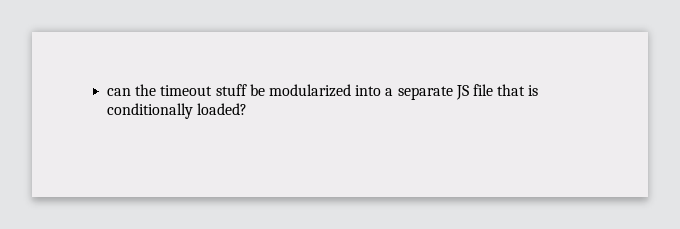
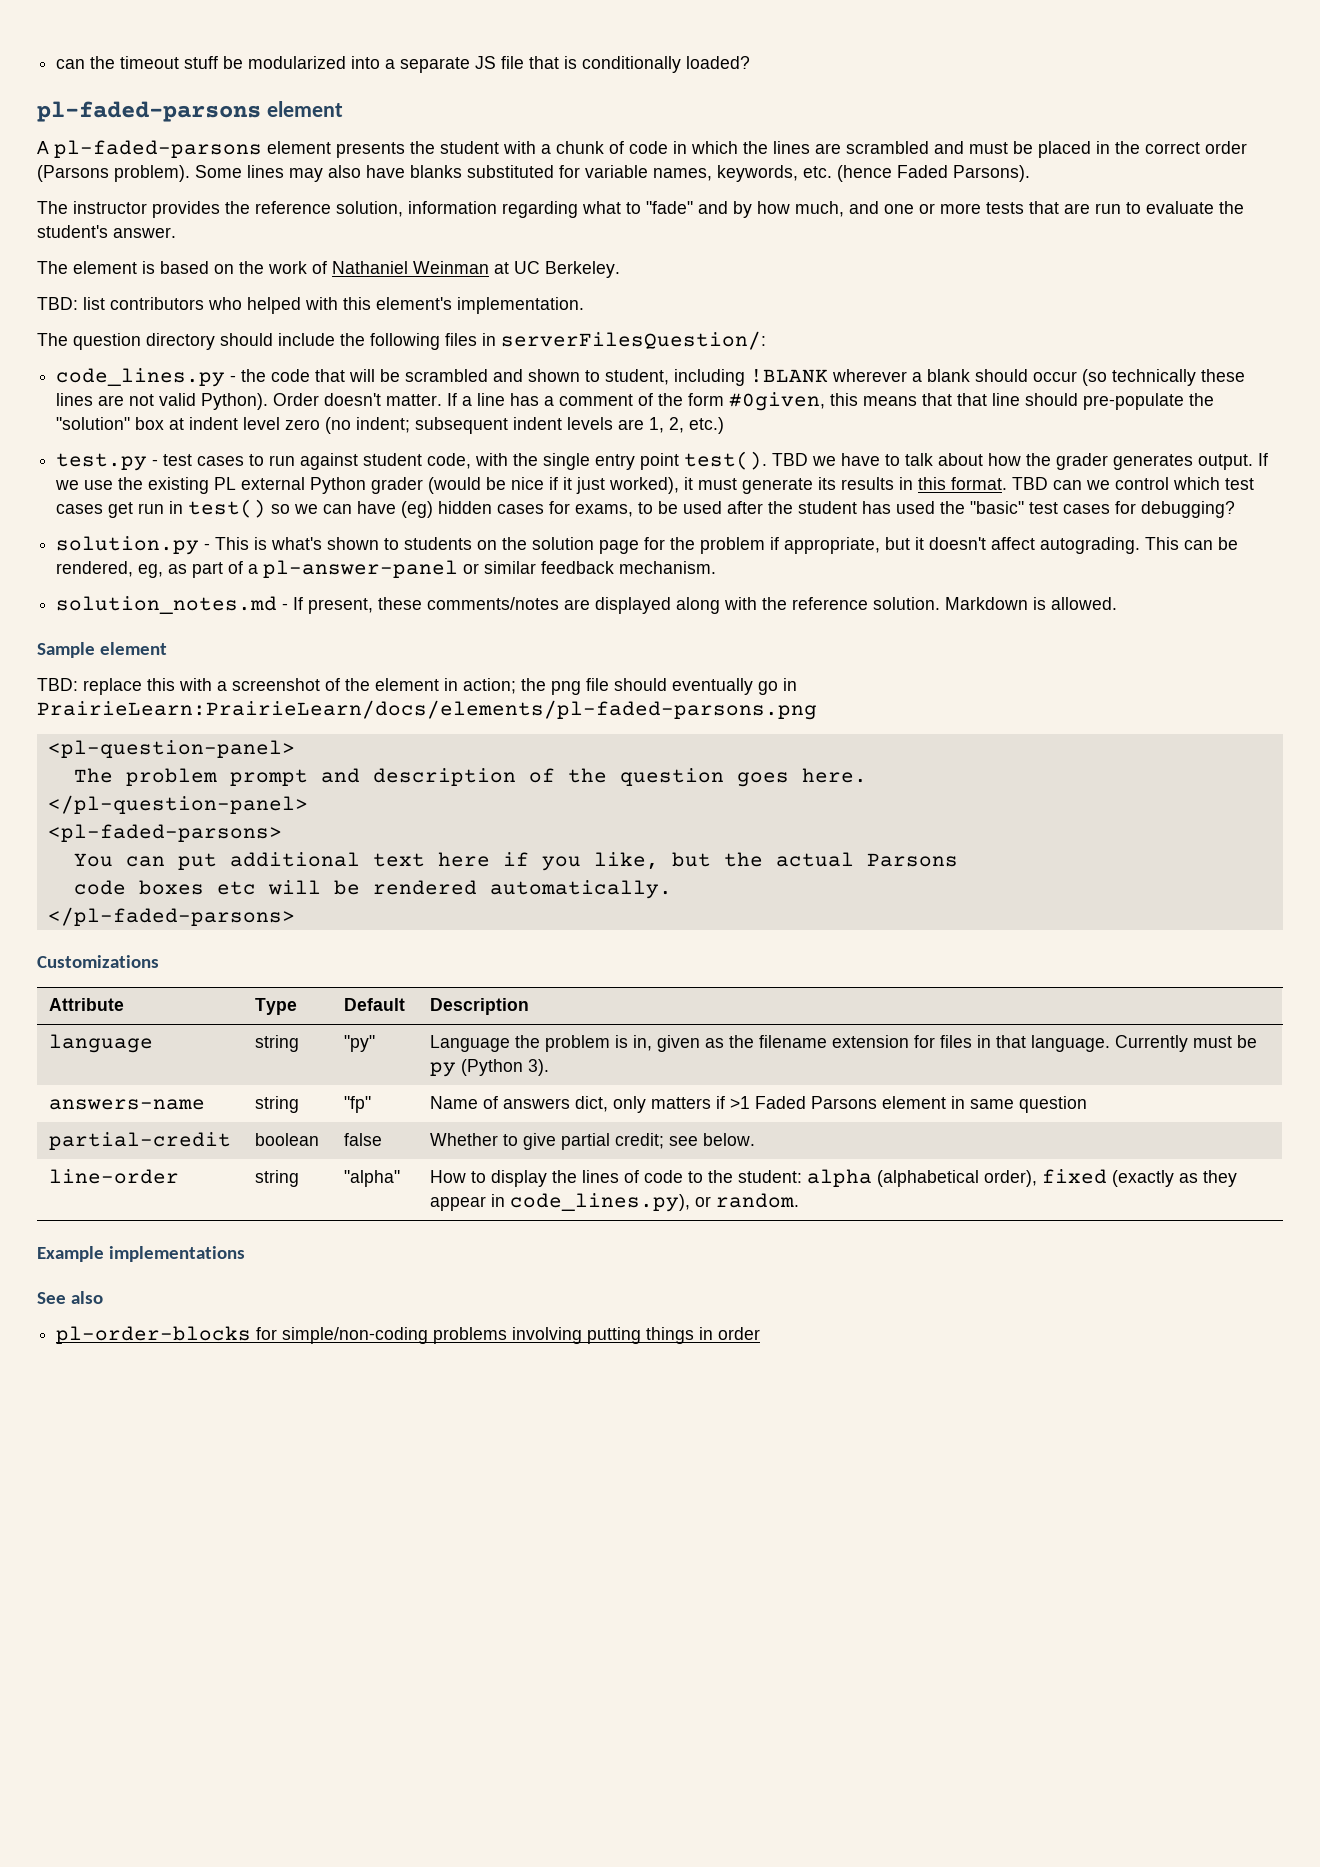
  can the timeout stuff be modularized into a separate JS file that is conditionally loaded?
+ pl-faded-parsons element
+ A pl-faded-parsons element presents the student with a chunk of code in which the lines are scrambled and must be placed in the correct order (Parsons problem). Some lines may also have blanks substituted for variable names, keywords, etc. (hence Faded Parsons).
+ The instructor provides the reference solution, information regarding what to "fade" and by how much, and one or more tests that are run to evaluate the student's answer.
+ The element is based on the work of Nathaniel Weinman at UC Berkeley.
+ TBD: list contributors who helped with this element's implementation.
+ The question directory should include the following files in serverFilesQuestion/:
+ code_lines.py - the code that will be scrambled and shown to student, including !BLANK wherever a blank should occur (so technically these lines are not valid Python). Order doesn't matter. If a line has a comment of the form #0given, this means that that line should pre-populate the "solution" box at indent level zero (no indent; subsequent indent levels are 1, 2, etc.)
+ test.py - test cases to run against student code, with the single entry point test(). TBD we have to talk about how the grader generates output. If we use the existing PL external Python grader (would be nice if it just worked), it must generate its results in this format. TBD can we control which test cases get run in test() so we can have (eg) hidden cases for exams, to be used after the student has used the "basic" test cases for debugging?
+ solution.py - This is what's shown to students on the solution page for the problem if appropriate, but it doesn't affect autograding. This can be rendered, eg, as part of a pl-answer-panel or similar feedback mechanism.
+ solution_notes.md - If present, these comments/notes are displayed along with the reference solution. Markdown is allowed.
+ Sample element
+ TBD: replace this with a screenshot of the element in action; the png file should eventually go in PrairieLearn:PrairieLearn/docs/elements/pl-faded-parsons.png
+ <pl-question-panel>
+ The problem prompt and description of the question goes here.
+ </pl-question-panel>
+ <pl-faded-parsons>
+ You can put additional text here if you like, but the actual Parsons
+ code boxes etc will be rendered automatically.
+ </pl-faded-parsons>
+ Customizations
+ Attribute | Type | Default | Description
+ language | string | "py" | Language the problem is in, given as the filename extension for files in that language. Currently must be py (Python 3).
+ answers-name | string | "fp" | Name of answers dict, only matters if >1 Faded Parsons element in same question
+ partial-credit | boolean | false | Whether to give partial credit; see below.
+ line-order | string | "alpha" | How to display the lines of code to the student: alpha (alphabetical order), fixed (exactly as they appear in code_lines.py), or random.
+ Example implementations
+ See also
+ pl-order-blocks for simple/non-coding problems involving putting things in order

